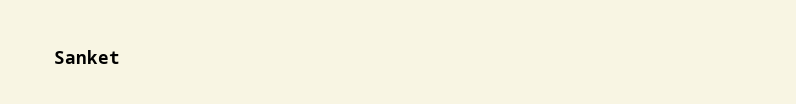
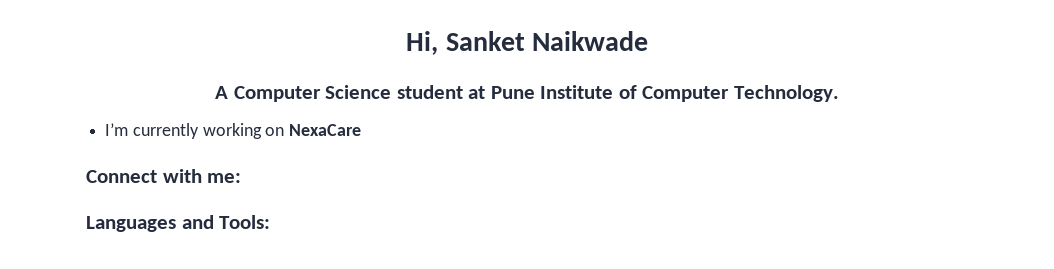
- Sanket
+ Hi, Sanket Naikwade
+ A Computer Science student at Pune Institute of Computer Technology.
+ I’m currently working on NexaCare
+ Connect with me:
+ Languages and Tools:

